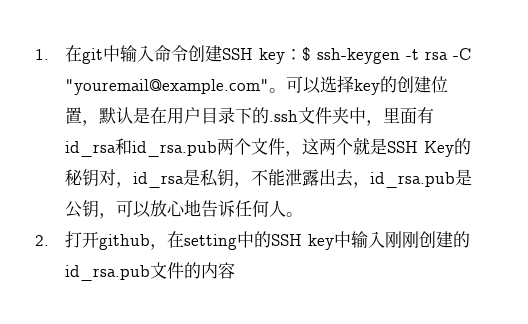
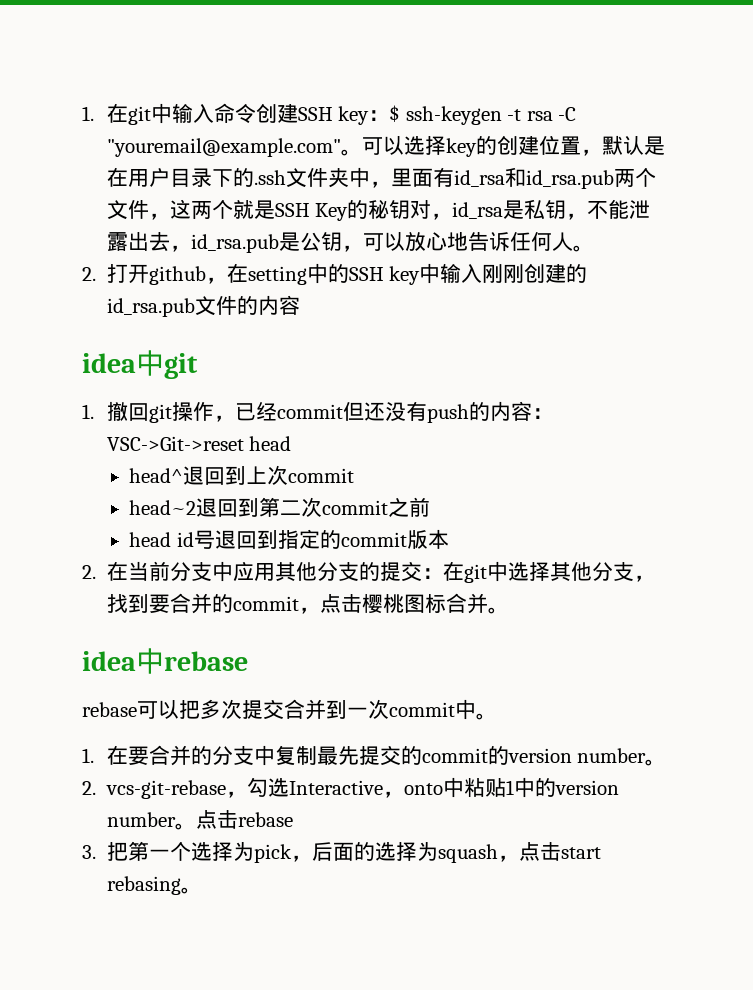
+ idea中git
+ 1.撤回git操作，已经commit但还没有push的内容：VSC->Git->reset head
+ head^退回到上次commit
+ head~2退回到第二次commit之前
+ head id号退回到指定的commit版本
+ 2.在当前分支中应用其他分支的提交：在git中选择其他分支，找到要合并的commit，点击樱桃图标合并。
+ idea中rebase
+ rebase可以把多次提交合并到一次commit中。
+ 1.在要合并的分支中复制最先提交的commit的version number。
+ 2. vcs-git-rebase，勾选Interactive，onto中粘贴1中的version number。点击rebase
+ 3.把第一个选择为pick，后面的选择为squash，点击start rebasing。

